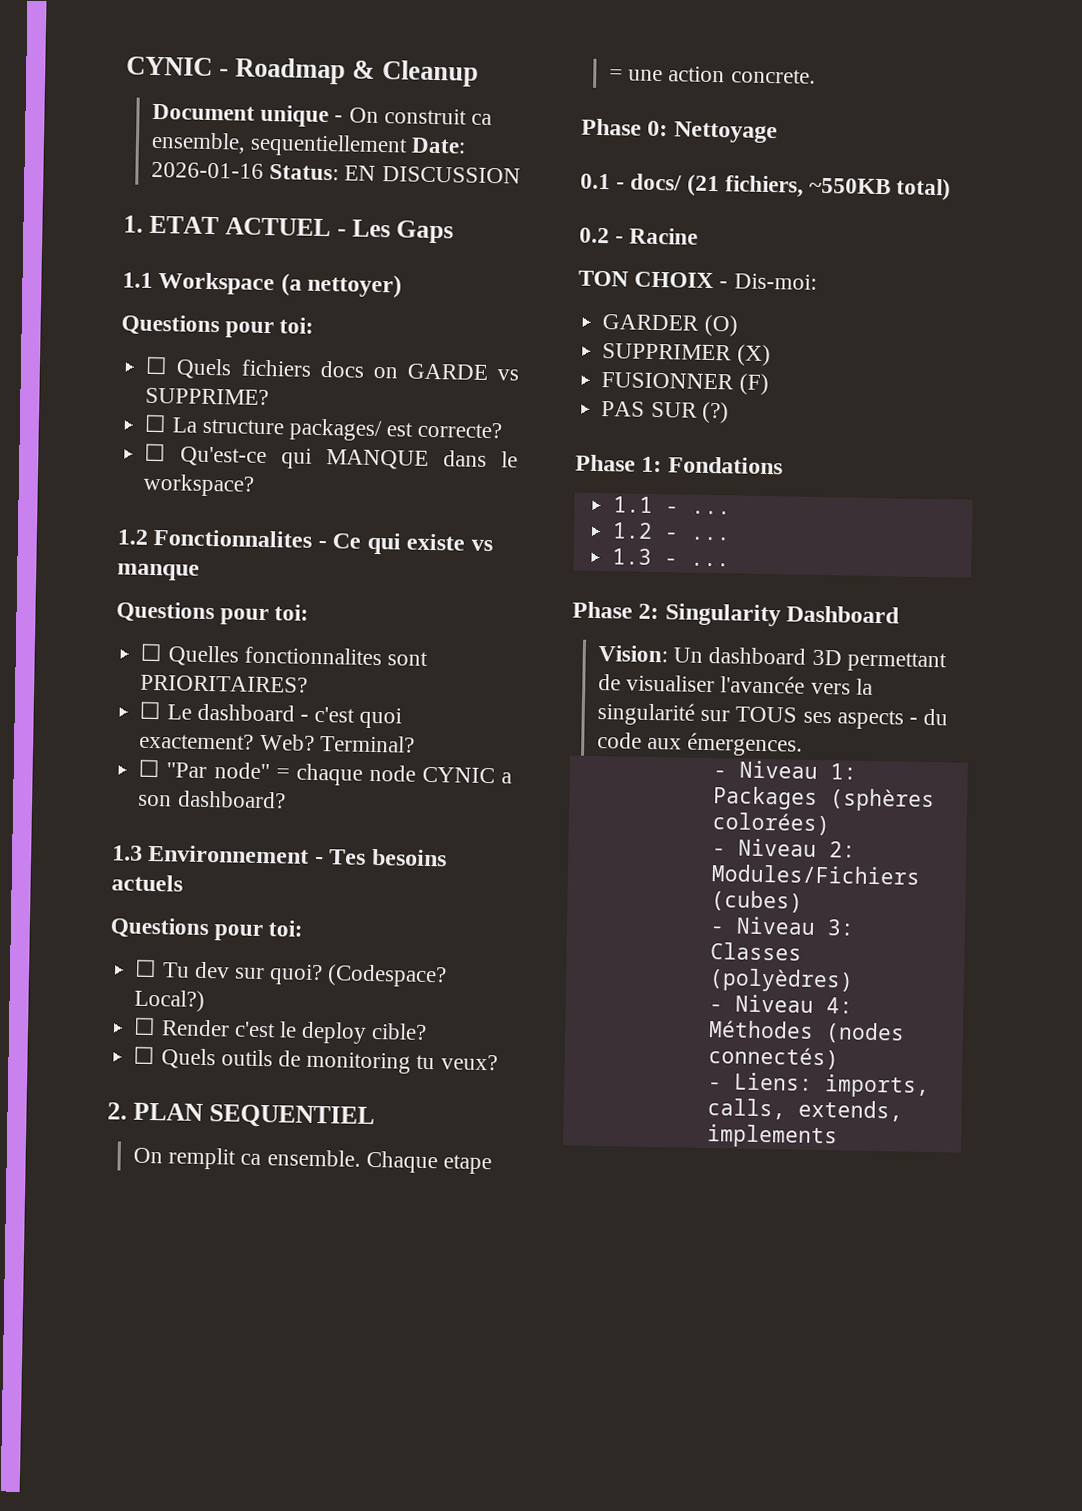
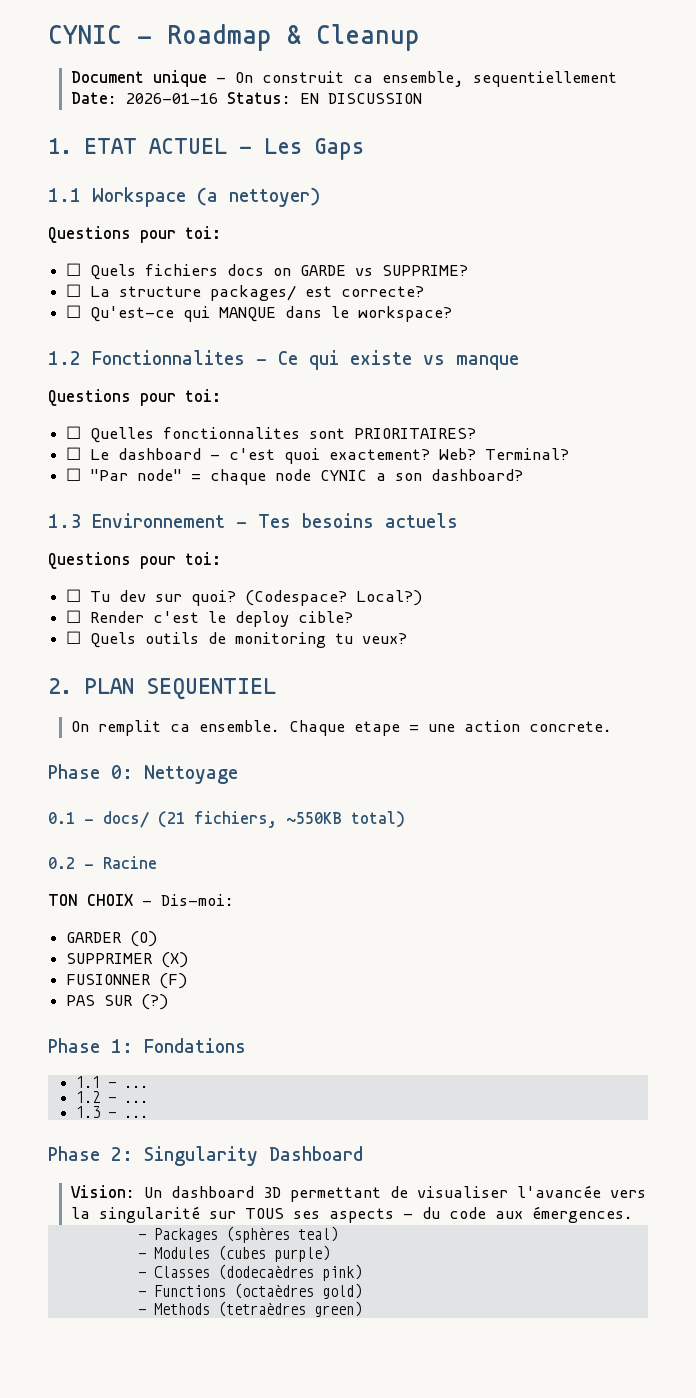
- - Niveau 1: Packages (sphères colorées)
- - Niveau 2: Modules/Fichiers (cubes)
- - Niveau 3: Classes (polyèdres)
- - Niveau 4: Méthodes (nodes connectés)
- - Liens: imports, calls, extends, implements
+ - Packages (sphères teal)
+ - Modules (cubes purple)
+ - Classes (dodecaèdres pink)
+ - Functions (octaèdres gold)
+ - Methods (tetraèdres green)

